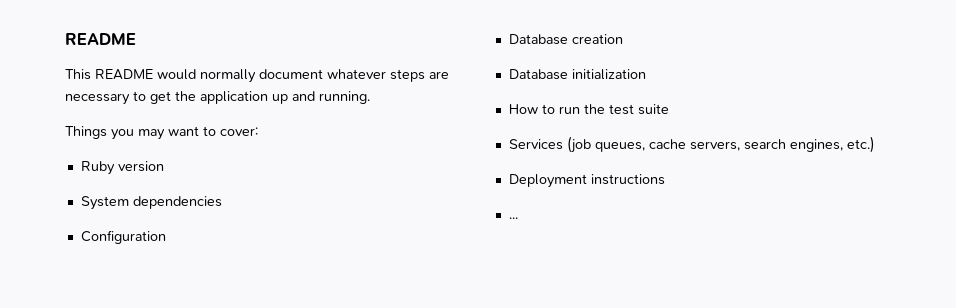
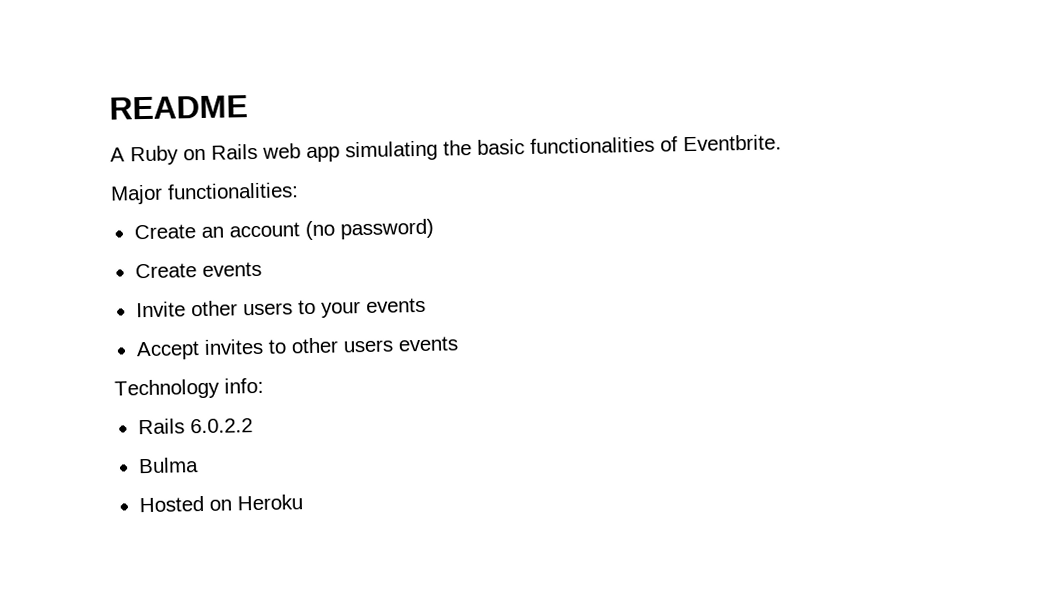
- This README would normally document whatever steps are necessary to get the application up and running.
- Things you may want to cover:
- Ruby version
- System dependencies
- Configuration
- Database creation
- Database initialization
- How to run the test suite
- Services (job queues, cache servers, search engines, etc.)
- Deployment instructions
- ...
+ A Ruby on Rails web app simulating the basic functionalities of Eventbrite.
+ Major functionalities:
+ Create an account (no password)
+ Create events
+ Invite other users to your events
+ Accept invites to other users events
+ Technology info:
+ Rails 6.0.2.2
+ Bulma
+ Hosted on Heroku

